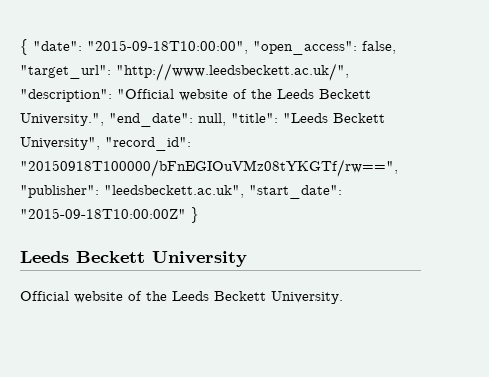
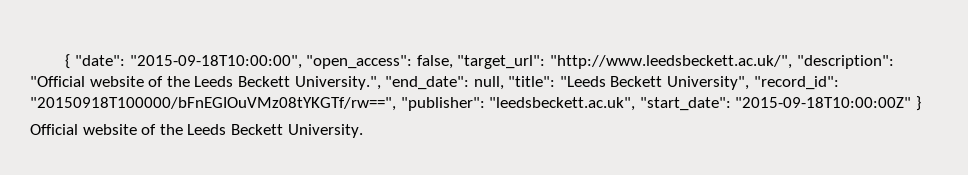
- Leeds Beckett University

